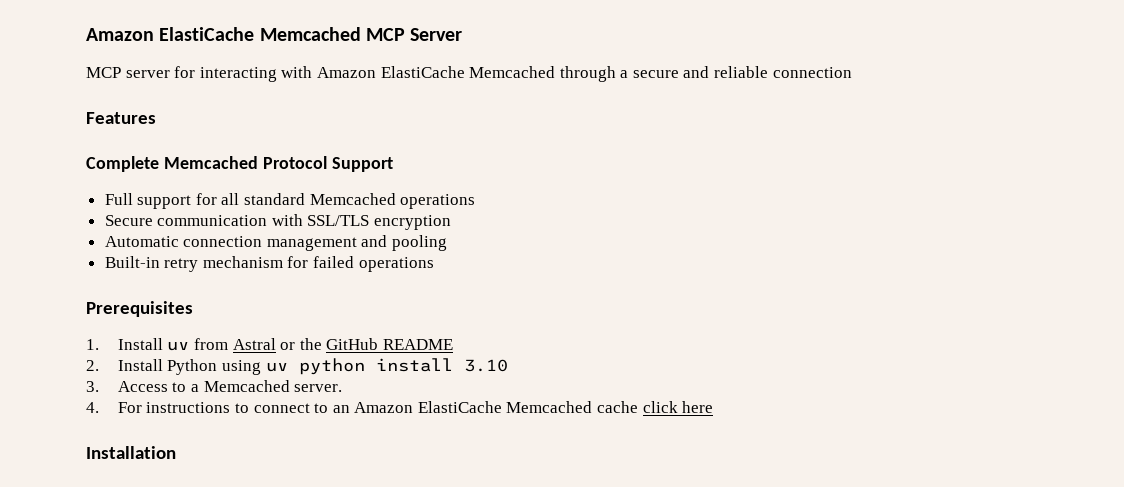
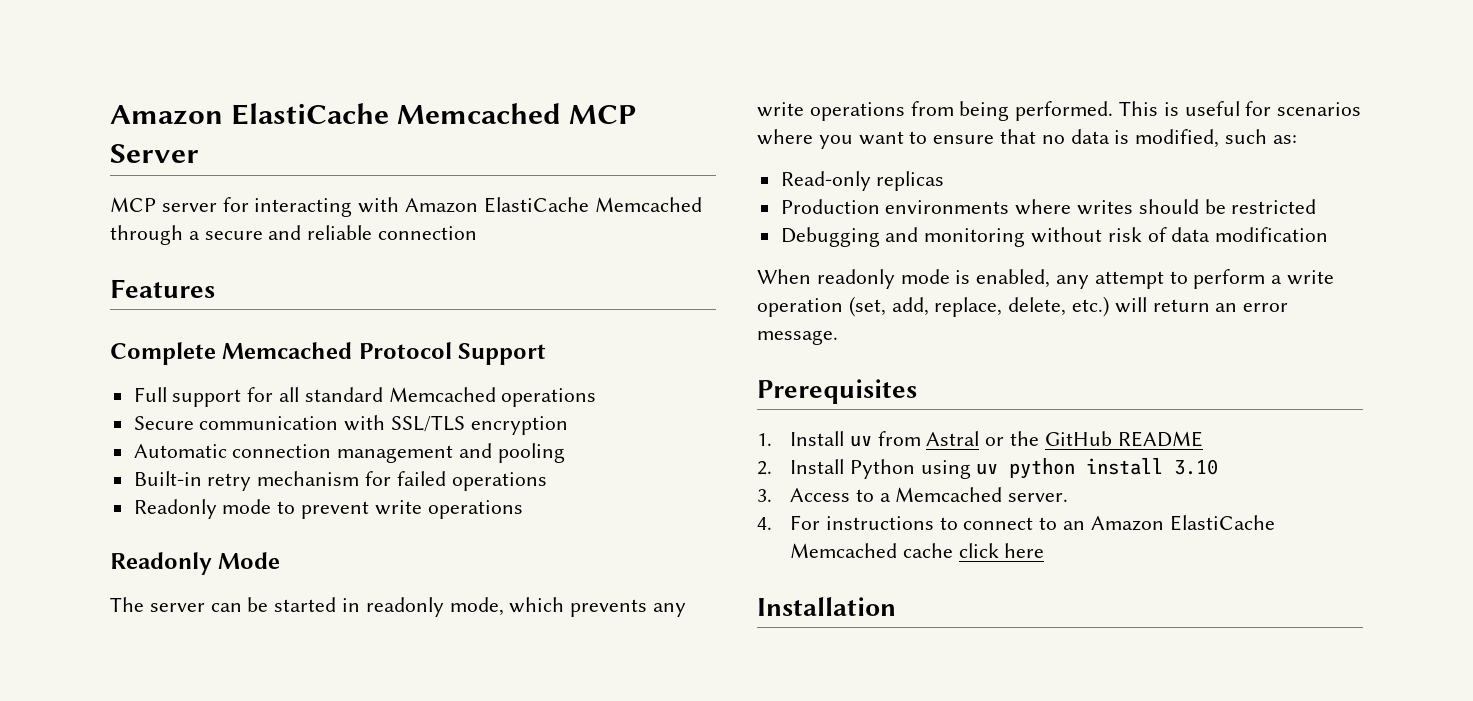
+ Readonly mode to prevent write operations
+ Readonly Mode
+ The server can be started in readonly mode, which prevents any write operations from being performed. This is useful for scenarios where you want to ensure that no data is modified, such as:
+ Read-only replicas
+ Production environments where writes should be restricted
+ Debugging and monitoring without risk of data modification
+ When readonly mode is enabled, any attempt to perform a write operation (set, add, replace, delete, etc.) will return an error message.

